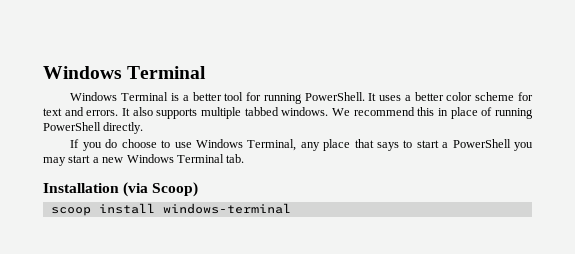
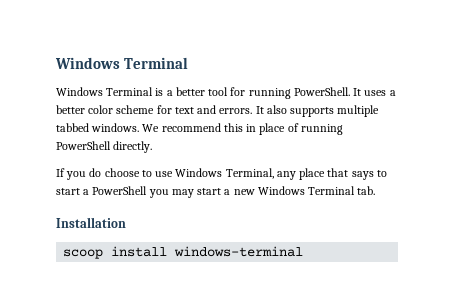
- Installation (via Scoop)
+ Installation

